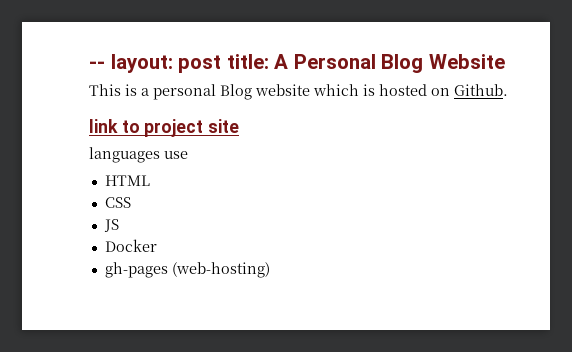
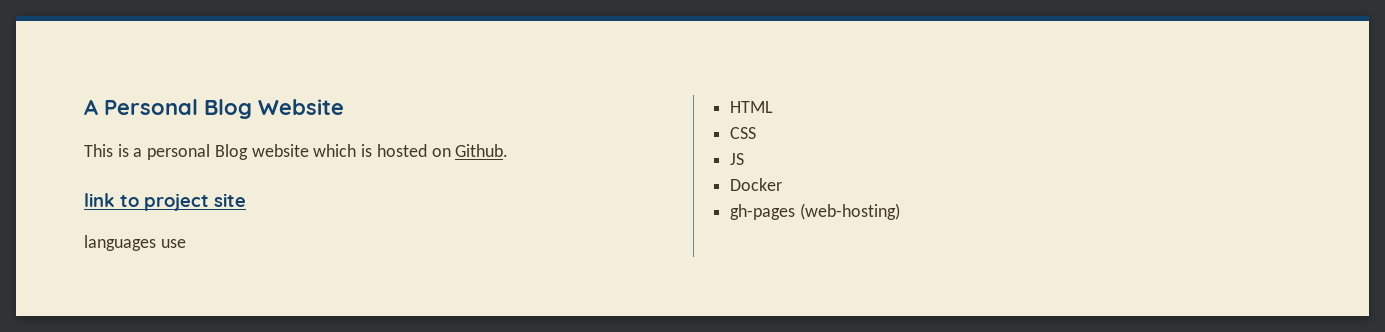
- -- layout: post title: A Personal Blog Website
+ A Personal Blog Website

